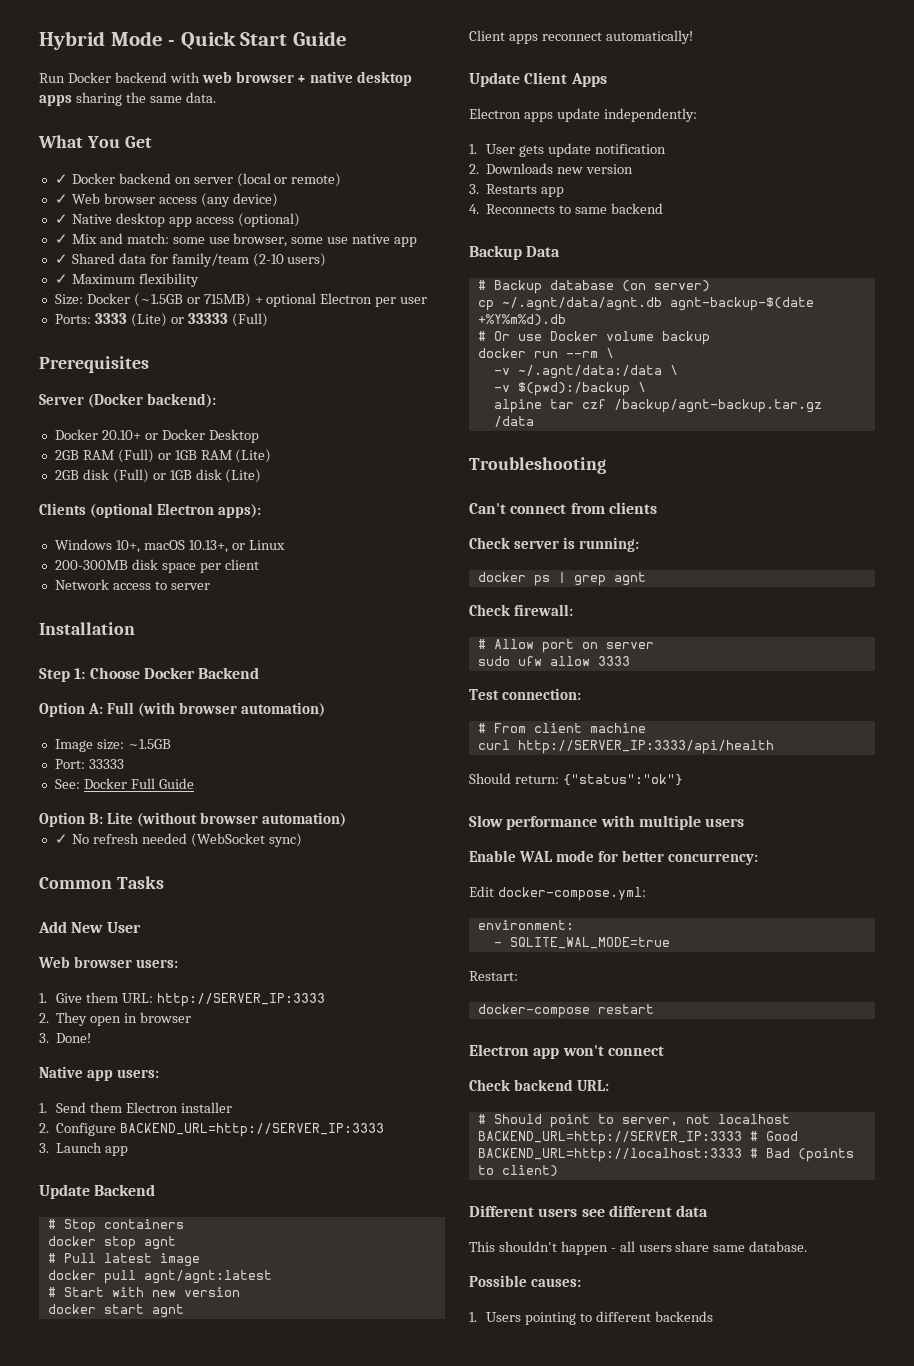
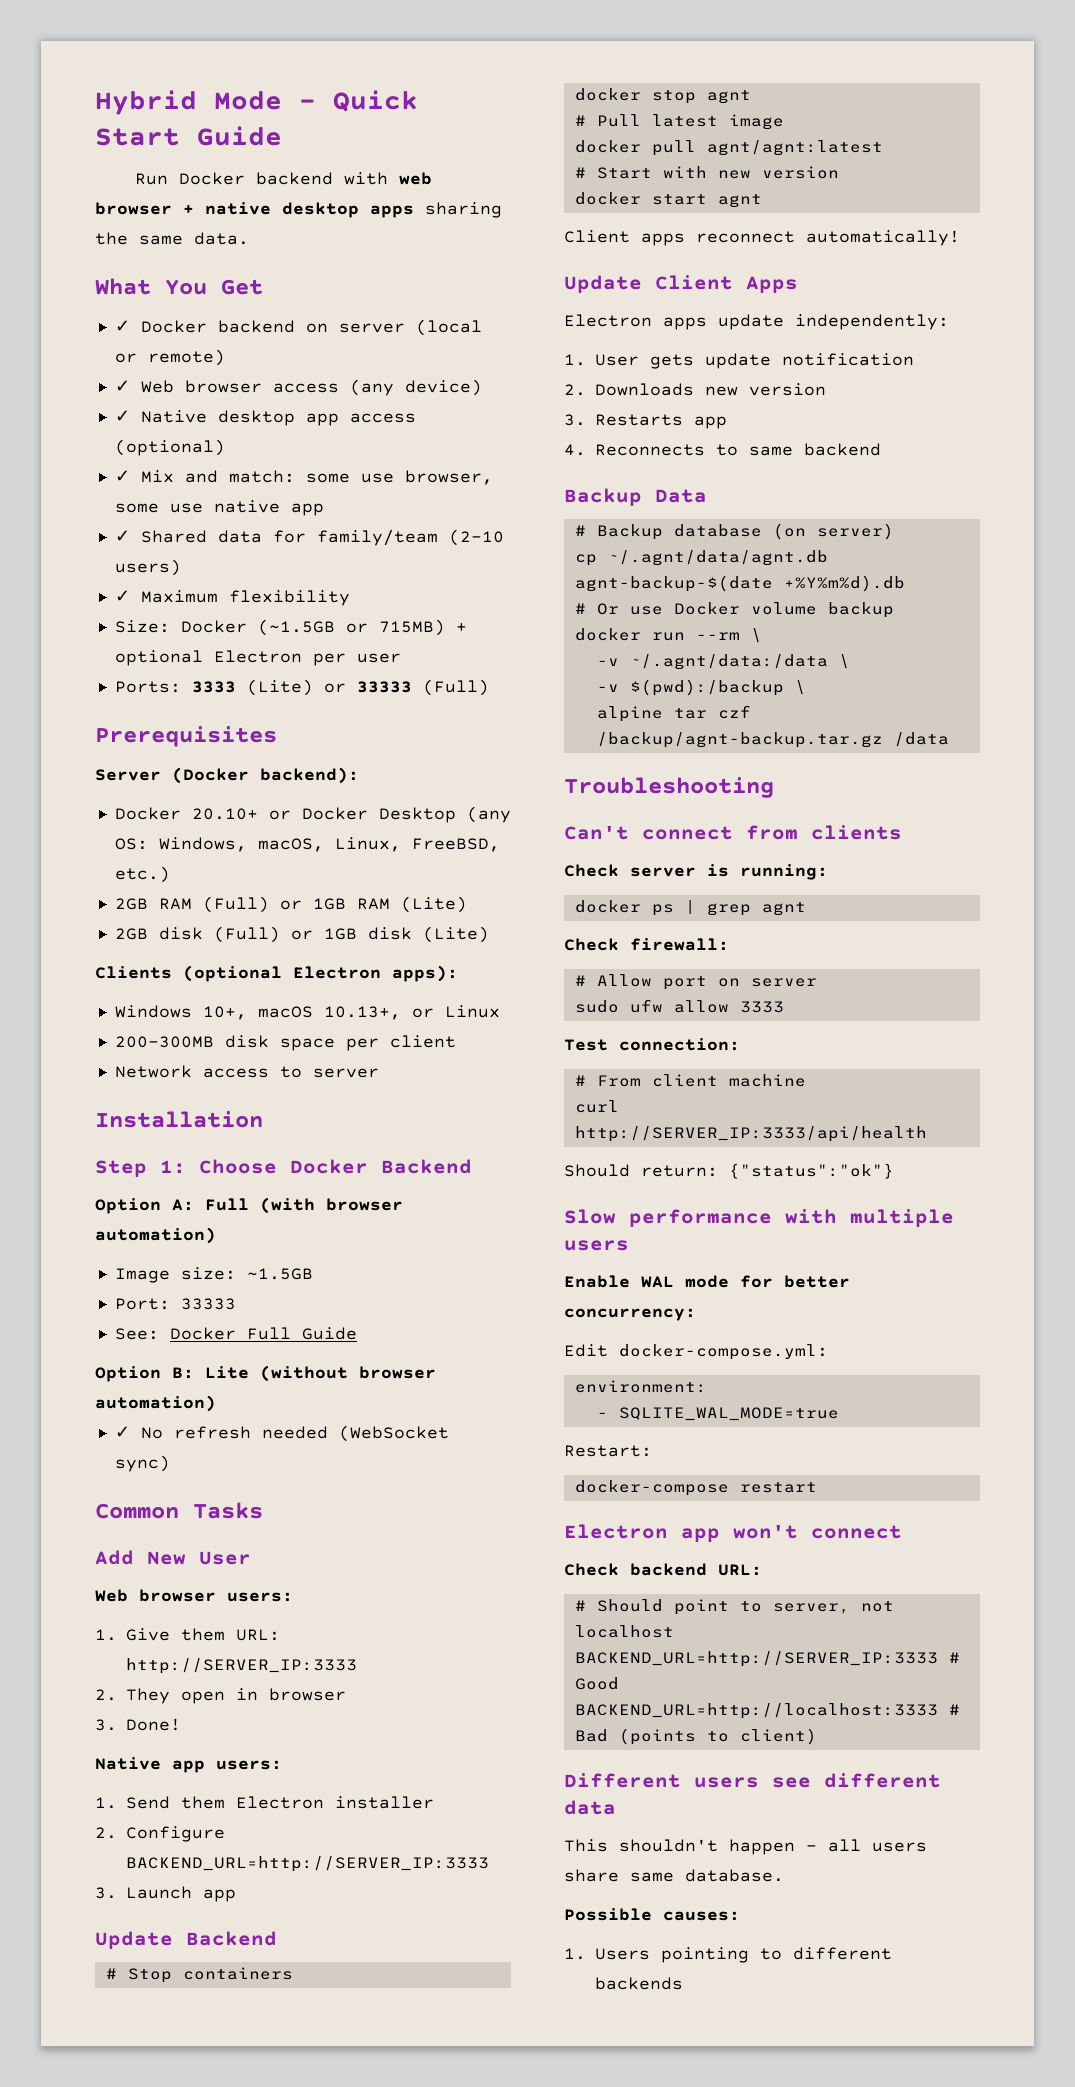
- Docker 20.10+ or Docker Desktop
+ Docker 20.10+ or Docker Desktop (any OS: Windows, macOS, Linux, FreeBSD, etc.)

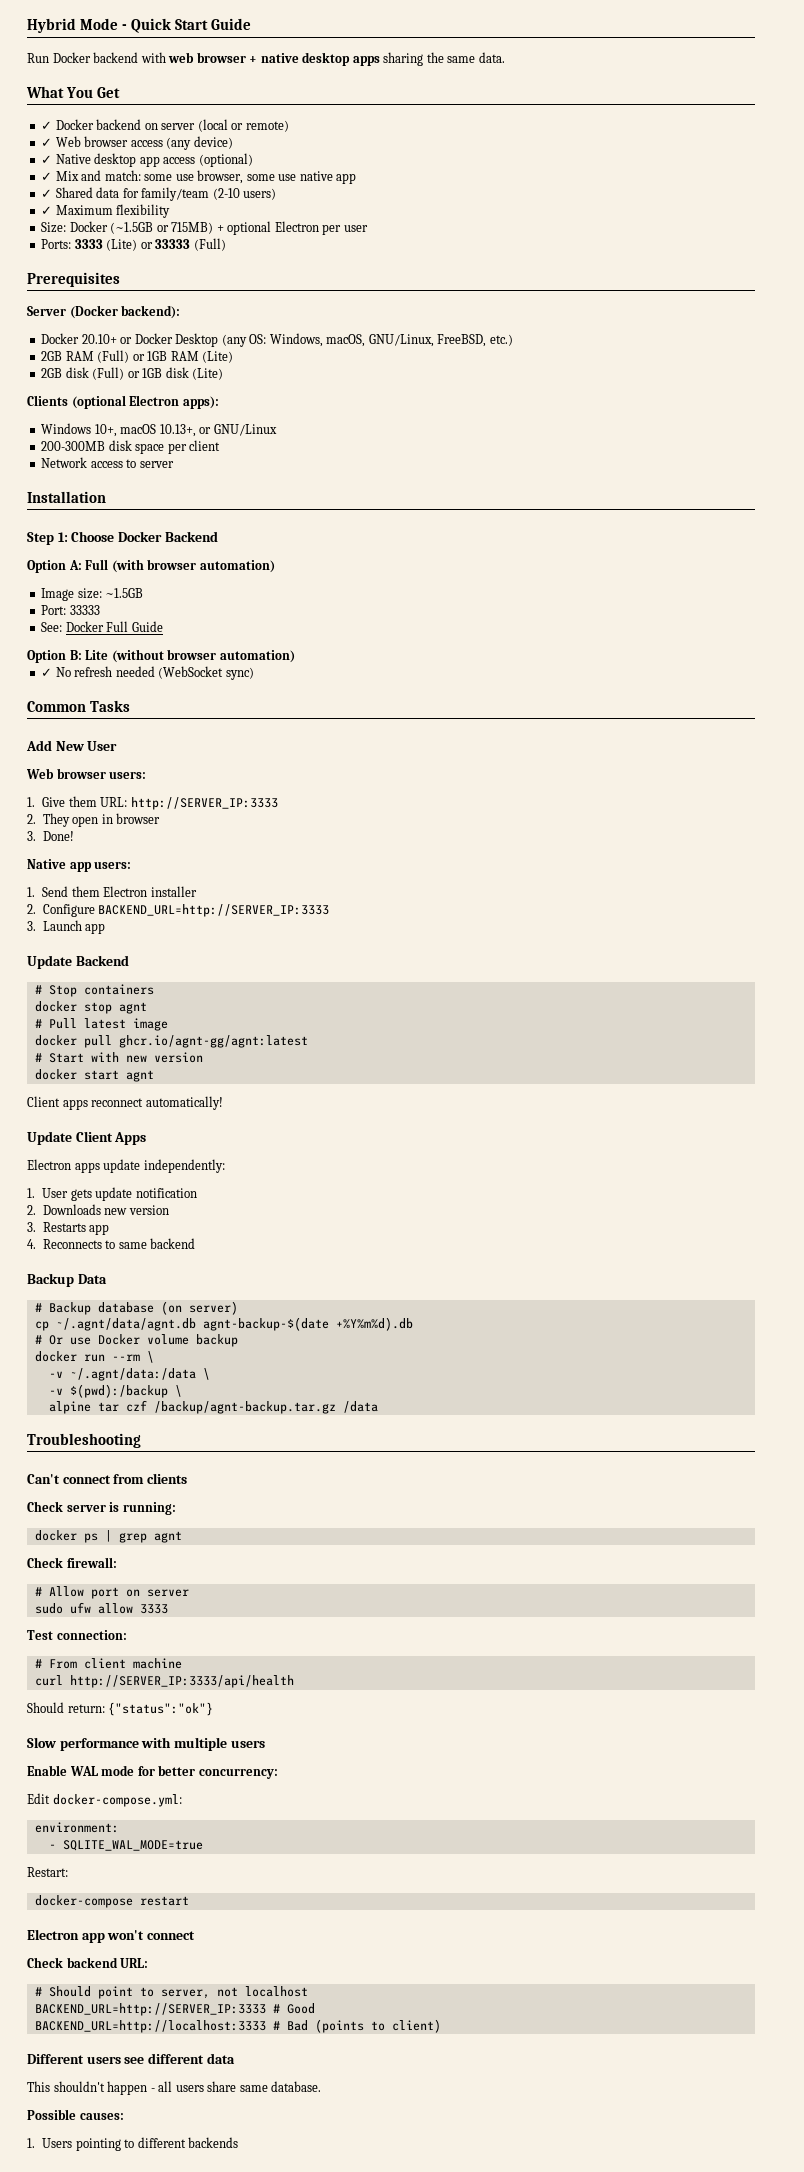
- Docker 20.10+ or Docker Desktop (any OS: Windows, macOS, Linux, FreeBSD, etc.)
+ Docker 20.10+ or Docker Desktop (any OS: Windows, macOS, GNU/Linux, FreeBSD, etc.)
- Windows 10+, macOS 10.13+, or Linux
+ Windows 10+, macOS 10.13+, or GNU/Linux
- docker pull agnt/agnt:latest
+ docker pull ghcr.io/agnt-gg/agnt:latest

